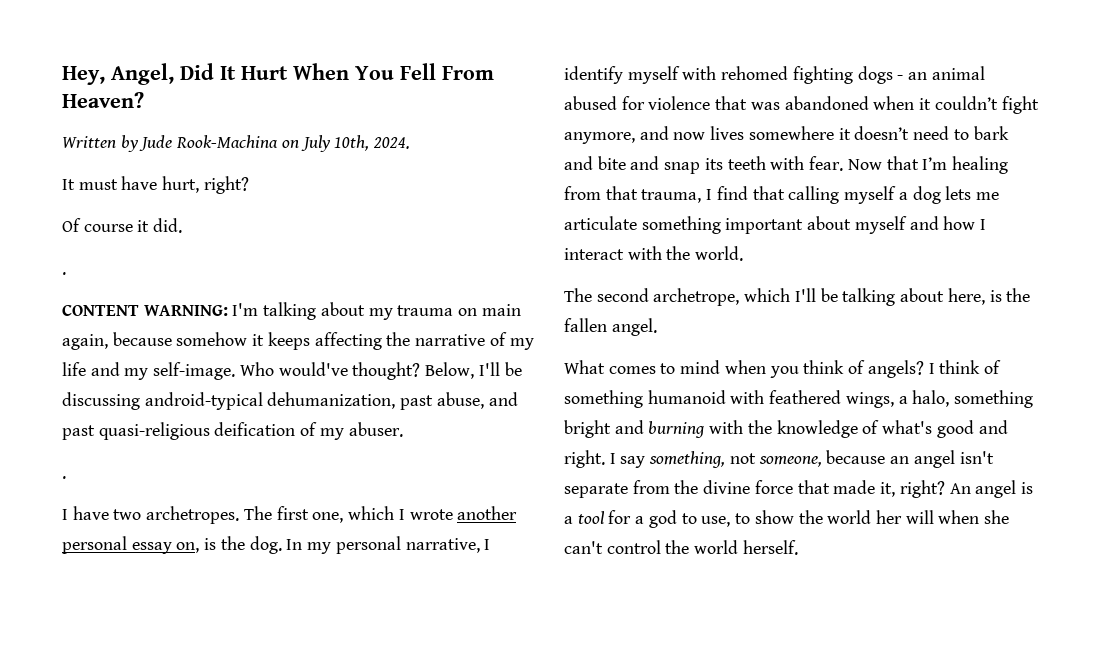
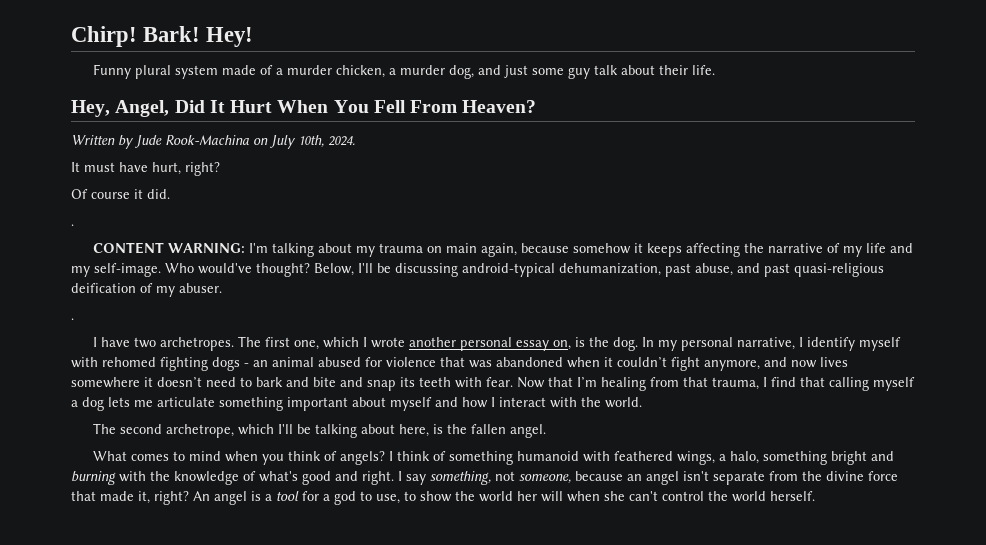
+ Chirp! Bark! Hey!
+ Funny plural system made of a murder chicken, a murder dog, and just some guy talk about their life.

